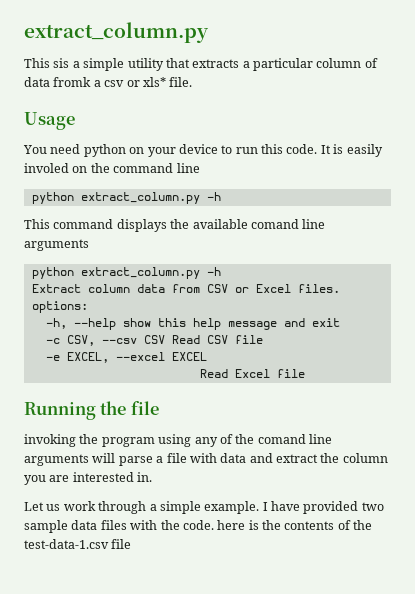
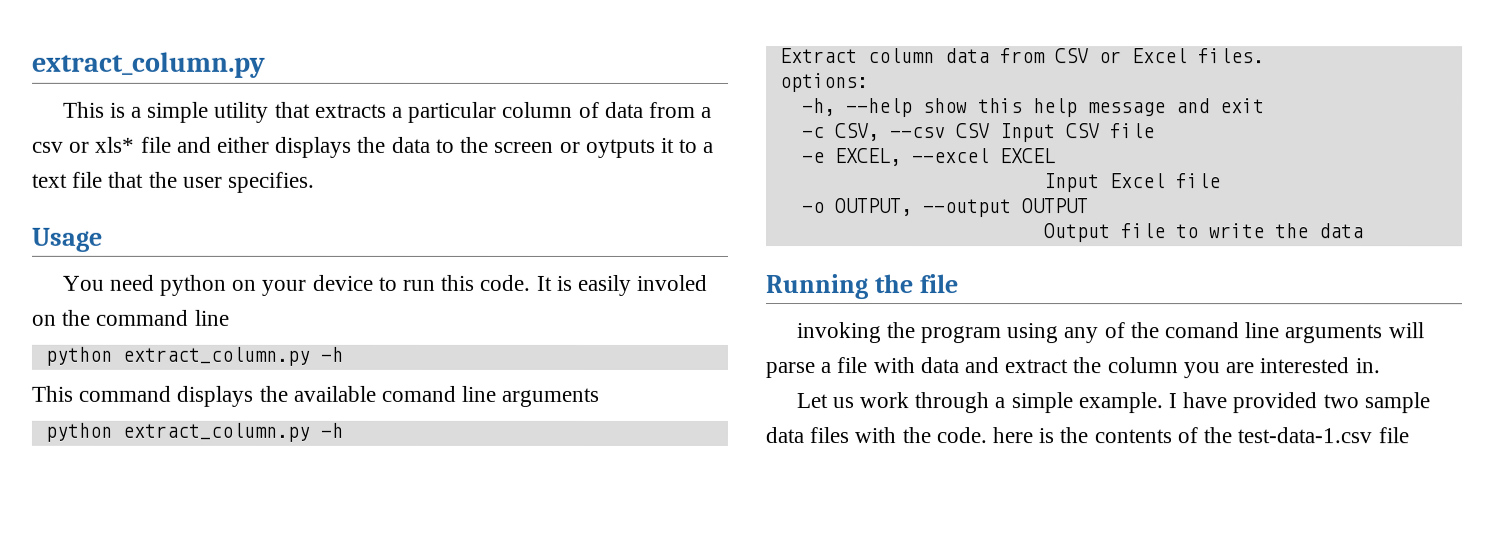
- This sis a simple utility that extracts a particular column of data fromk a csv or xls* file.
+ This is a simple utility that extracts a particular column of data from a csv or xls* file and either displays the data to the screen or oytputs it to a text file that the user specifies.
- -c CSV, --csv CSV Read CSV file
+ -c CSV, --csv CSV Input CSV file
- Read Excel file
+ Input Excel file
+ -o OUTPUT, --output OUTPUT
+ Output file to write the data

